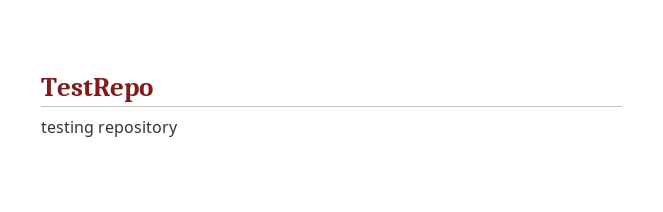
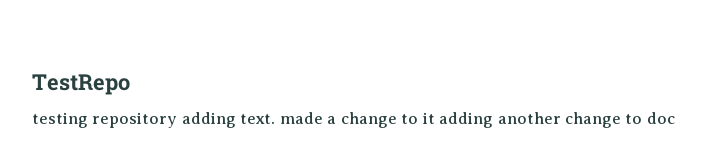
- testing repository
+ testing repository adding text. made a change to it adding another change to doc

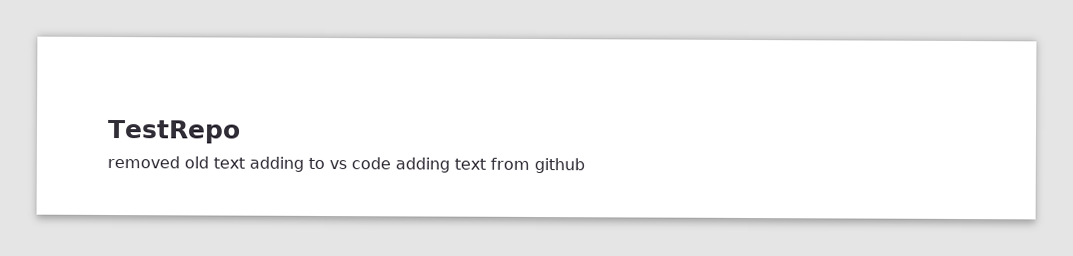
- testing repository adding text. made a change to it adding another change to doc
+ removed old text adding to vs code adding text from github

